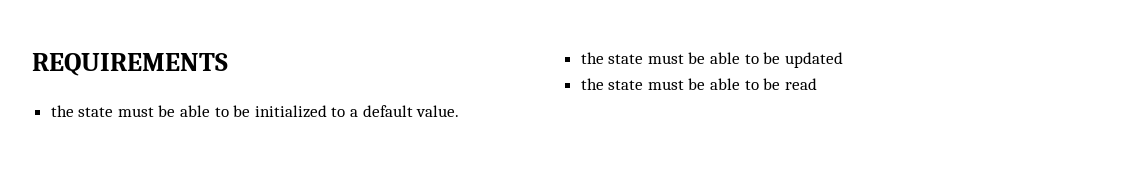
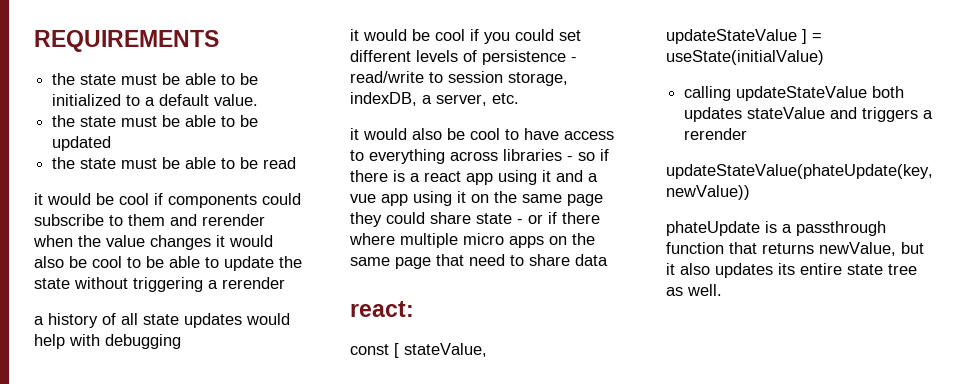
+ it would be cool if components could subscribe to them and rerender when the value changes it would also be cool to be able to update the state without triggering a rerender
+ a history of all state updates would help with debugging
+ it would be cool if you could set different levels of persistence - read/write to session storage, indexDB, a server, etc.
+ it would also be cool to have access to everything across libraries - so if there is a react app using it and a vue app using it on the same page they could share state - or if there where multiple micro apps on the same page that need to share data
+ react:
+ const [ stateValue, updateStateValue ] = useState(initialValue)
+ calling updateStateValue both updates stateValue and triggers a rerender
+ updateStateValue(phateUpdate(key, newValue))
+ phateUpdate is a passthrough function that returns newValue, but it also updates its entire state tree as well.

